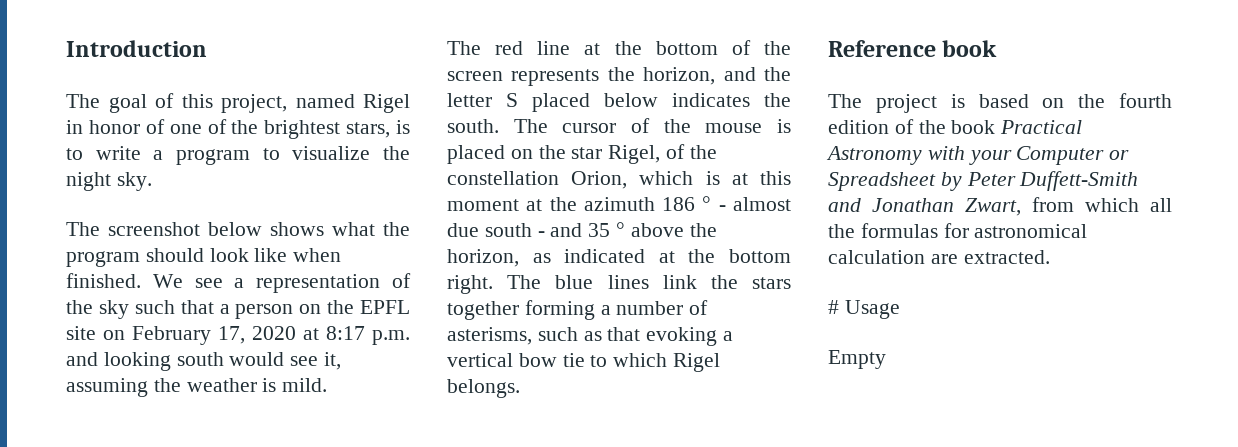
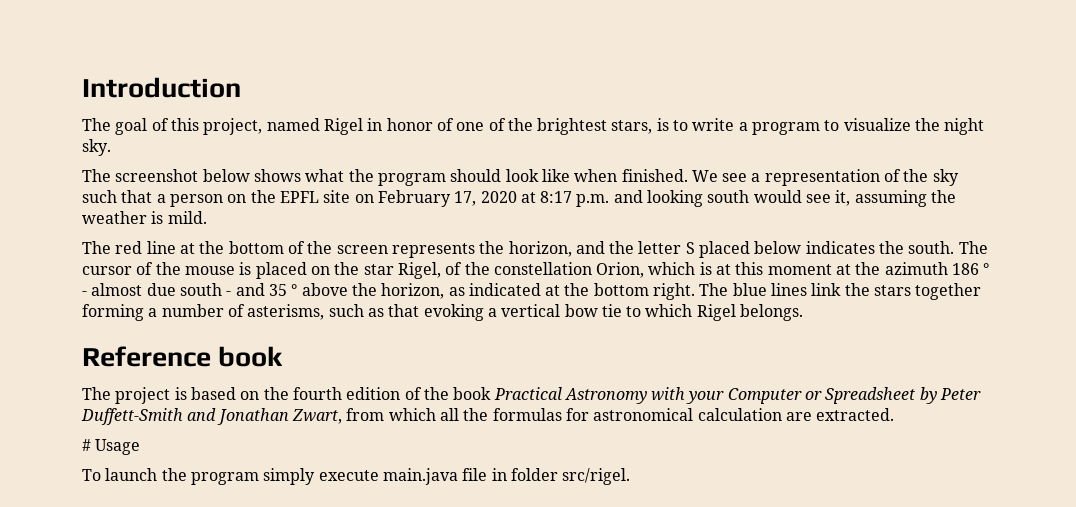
- Empty
+ To launch the program simply execute main.java file in folder src/rigel.

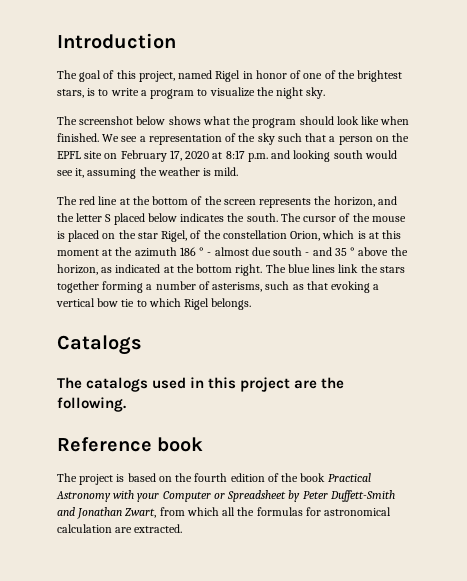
+ Catalogs
+ The catalogs used in this project are the following.
- # Usage
- To launch the program simply execute main.java file in folder src/rigel.

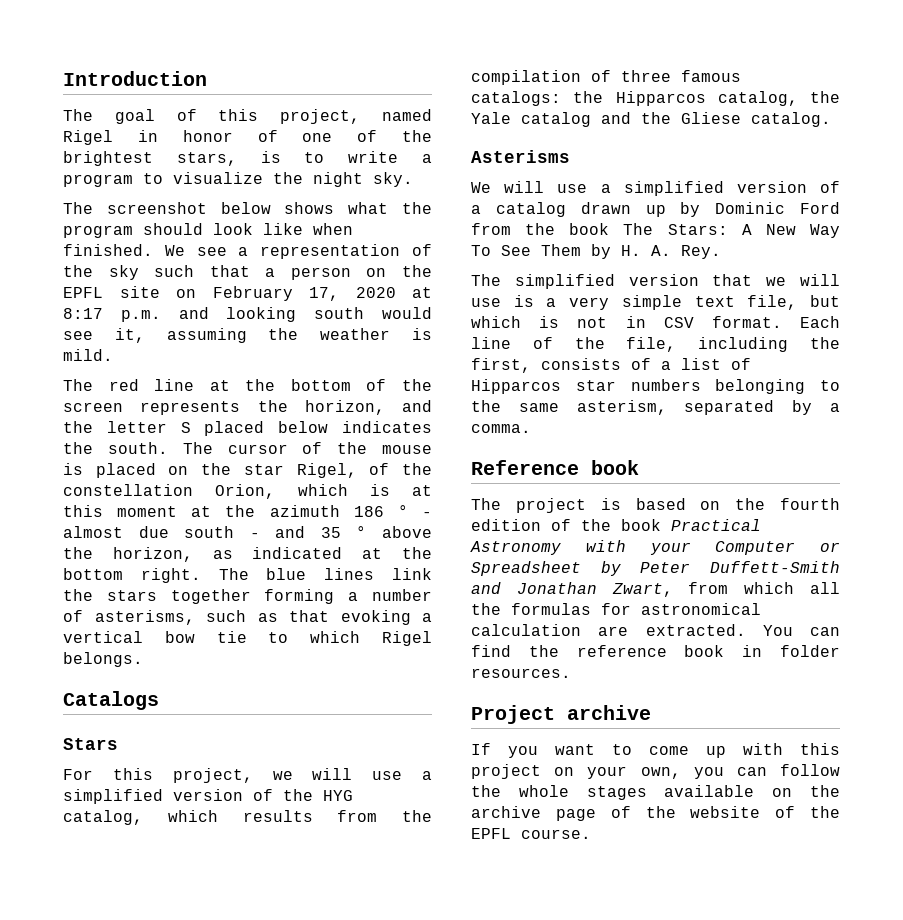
- The catalogs used in this project are the following.
+ Stars
+ For this project, we will use a simplified version of the HYG catalog, which results from the compilation of three famous catalogs: the Hipparcos catalog, the Yale catalog and the Gliese catalog.
+ Asterisms
+ We will use a simplified version of a catalog drawn up by Dominic Ford from the book The Stars: A New Way To See Them by H. A. Rey.
+ The simplified version that we will use is a very simple text file, but which is not in CSV format. Each line of the file, including the first, consists of a list of Hipparcos star numbers belonging to the same asterism, separated by a comma.
+ You can find the reference book in folder resources.
+ Project archive
+ If you want to come up with this project on your own, you can follow the whole stages available on the archive page of the website of the EPFL course.

